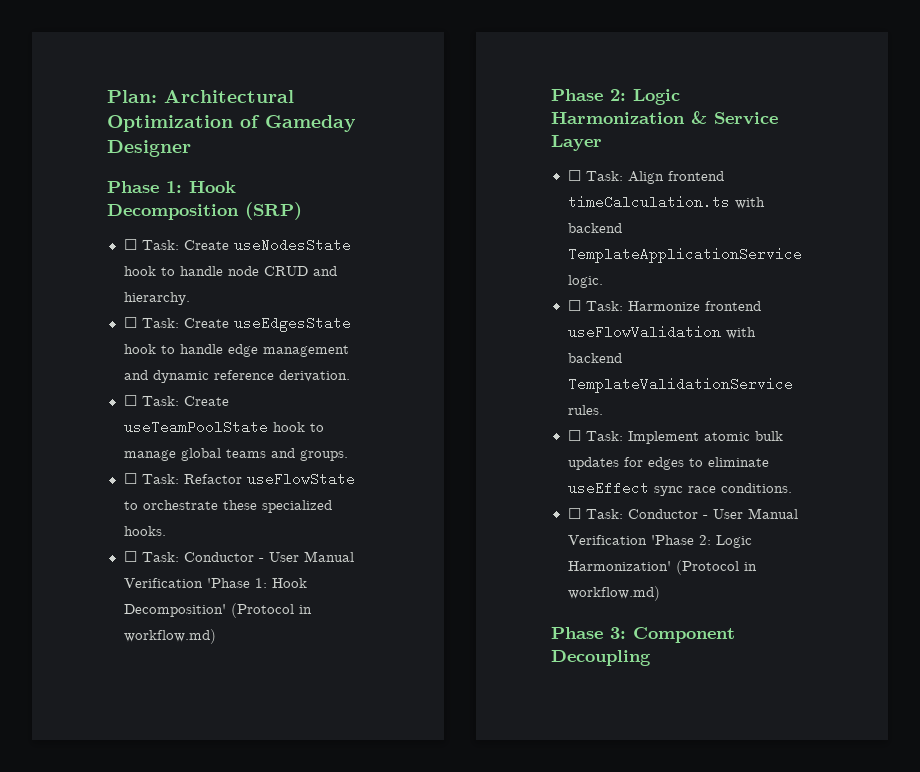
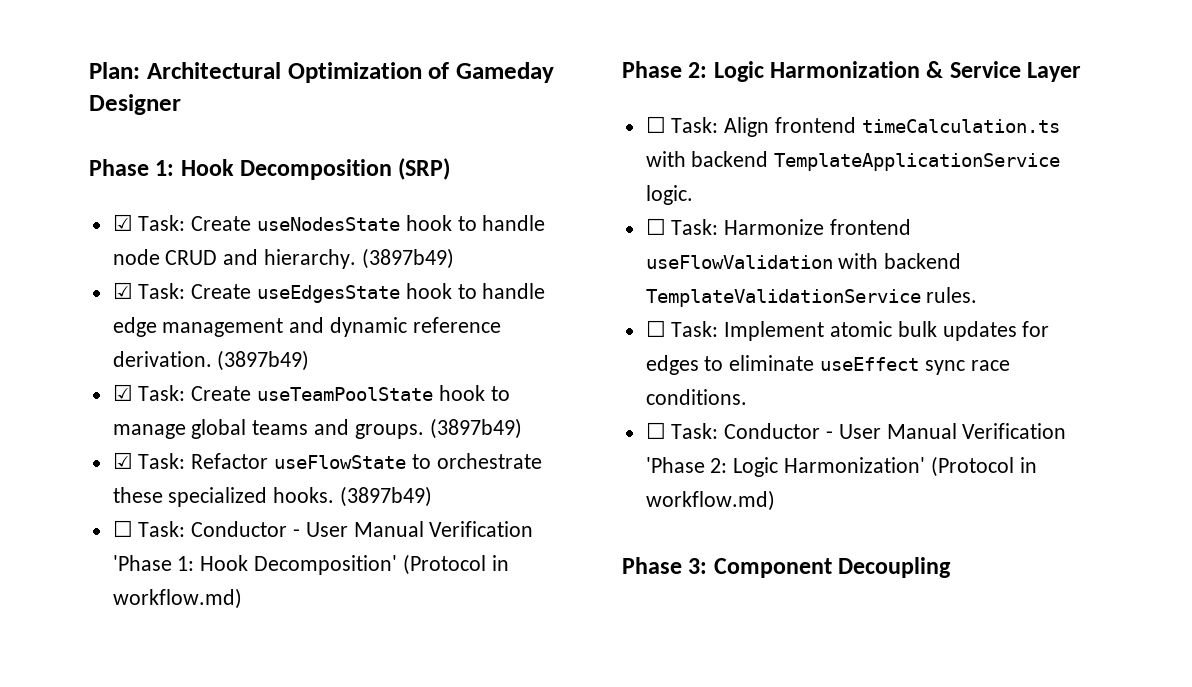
- ☐ Task: Create useNodesState hook to handle node CRUD and hierarchy.
- ☐ Task: Create useEdgesState hook to handle edge management and dynamic reference derivation.
- ☐ Task: Create useTeamPoolState hook to manage global teams and groups.
- ☐ Task: Refactor useFlowState to orchestrate these specialized hooks.
+ ☑ Task: Create useNodesState hook to handle node CRUD and hierarchy. (3897b49)
+ ☑ Task: Create useEdgesState hook to handle edge management and dynamic reference derivation. (3897b49)
+ ☑ Task: Create useTeamPoolState hook to manage global teams and groups. (3897b49)
+ ☑ Task: Refactor useFlowState to orchestrate these specialized hooks. (3897b49)

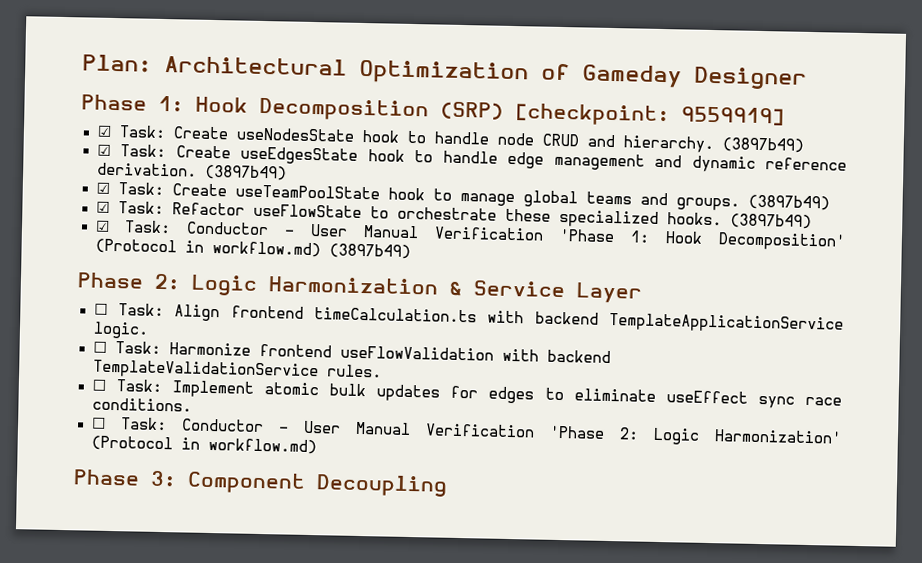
- Phase 1: Hook Decomposition (SRP)
+ Phase 1: Hook Decomposition (SRP) [checkpoint: 9559919]
- ☐ Task: Conductor - User Manual Verification 'Phase 1: Hook Decomposition' (Protocol in workflow.md)
+ ☑ Task: Conductor - User Manual Verification 'Phase 1: Hook Decomposition' (Protocol in workflow.md) (3897b49)

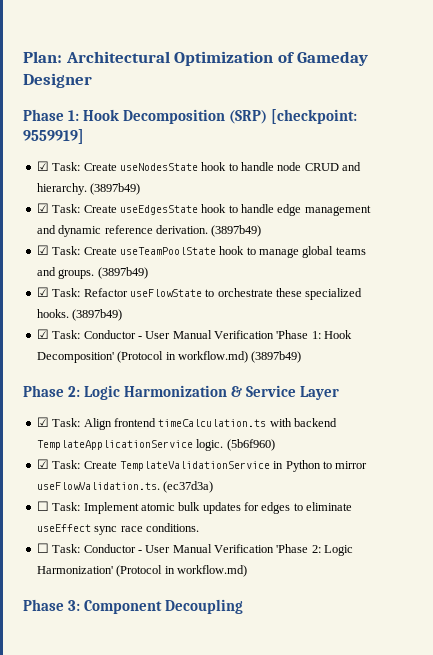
- ☐ Task: Align frontend timeCalculation.ts with backend TemplateApplicationService logic.
- ☐ Task: Harmonize frontend useFlowValidation with backend TemplateValidationService rules.
+ ☑ Task: Align frontend timeCalculation.ts with backend TemplateApplicationService logic. (5b6f960)
+ ☑ Task: Create TemplateValidationService in Python to mirror useFlowValidation.ts. (ec37d3a)

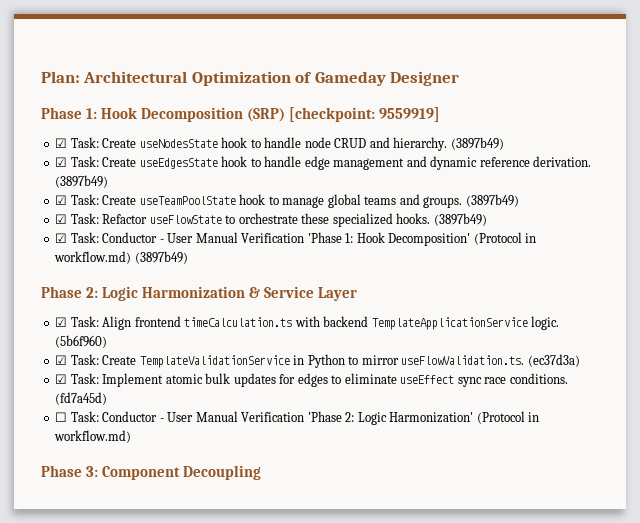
- ☐ Task: Implement atomic bulk updates for edges to eliminate useEffect sync race conditions.
+ ☑ Task: Implement atomic bulk updates for edges to eliminate useEffect sync race conditions. (fd7a45d)

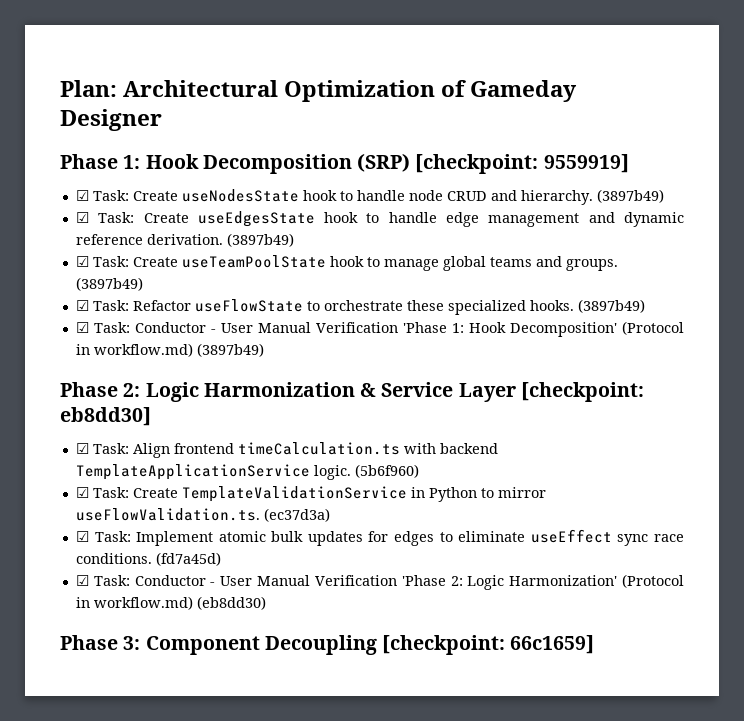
- Phase 2: Logic Harmonization & Service Layer
+ Phase 2: Logic Harmonization & Service Layer [checkpoint: eb8dd30]
- ☐ Task: Conductor - User Manual Verification 'Phase 2: Logic Harmonization' (Protocol in workflow.md)
+ ☑ Task: Conductor - User Manual Verification 'Phase 2: Logic Harmonization' (Protocol in workflow.md) (eb8dd30)
- Phase 3: Component Decoupling
+ Phase 3: Component Decoupling [checkpoint: 66c1659]

